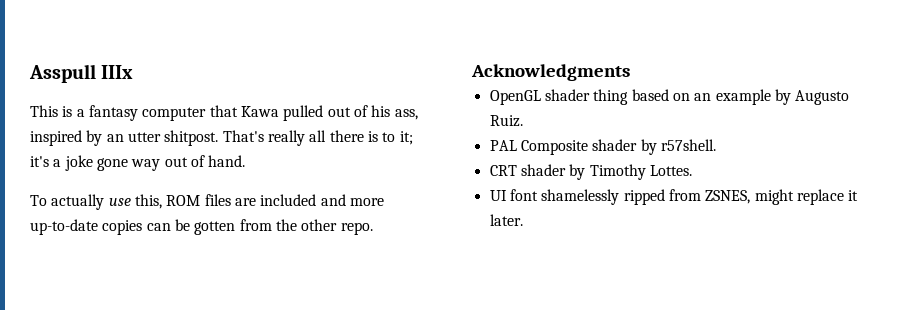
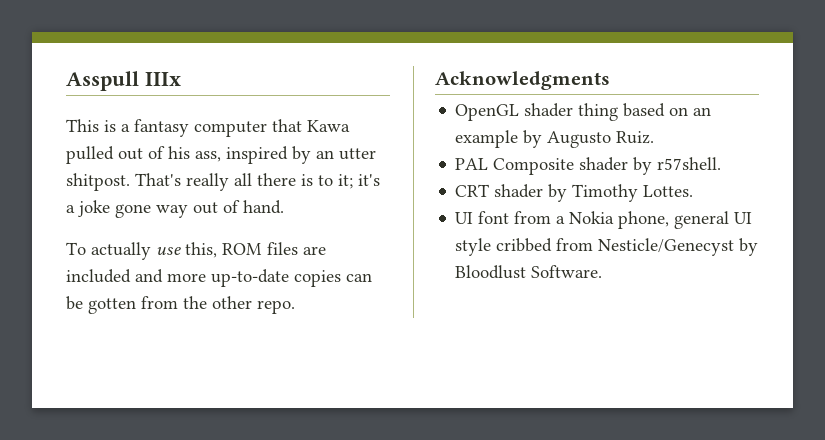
- UI font shamelessly ripped from ZSNES, might replace it later.
+ UI font from a Nokia phone, general UI style cribbed from Nesticle/Genecyst by Bloodlust Software.

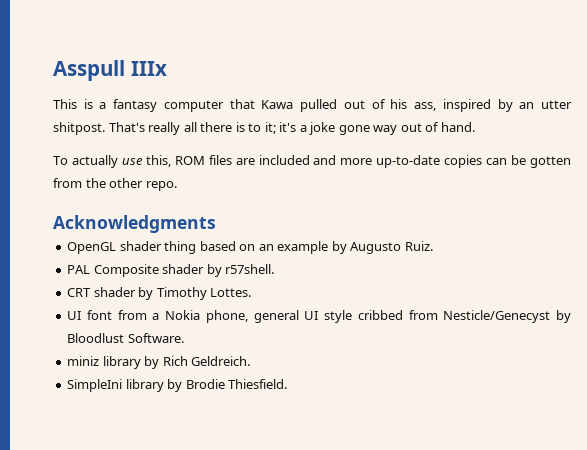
+ miniz library by Rich Geldreich.
+ SimpleIni library by Brodie Thiesfield.

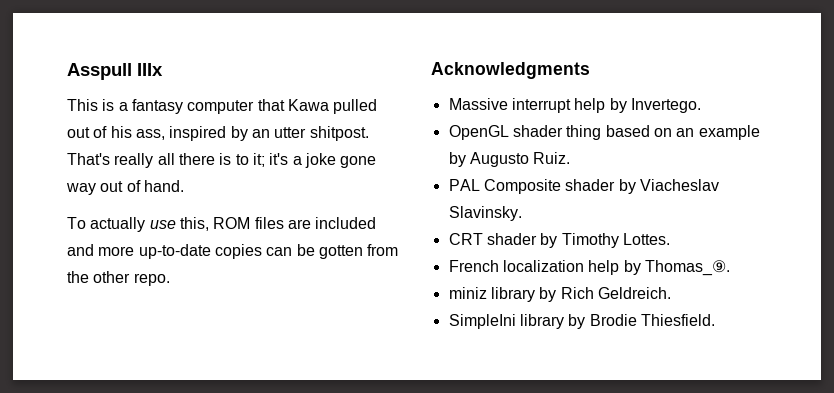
+ Massive interrupt help by Invertego.
- PAL Composite shader by r57shell.
+ PAL Composite shader by Viacheslav Slavinsky.
- UI font from a Nokia phone, general UI style cribbed from Nesticle/Genecyst by Bloodlust Software.
+ French localization help by Thomas_⑨.

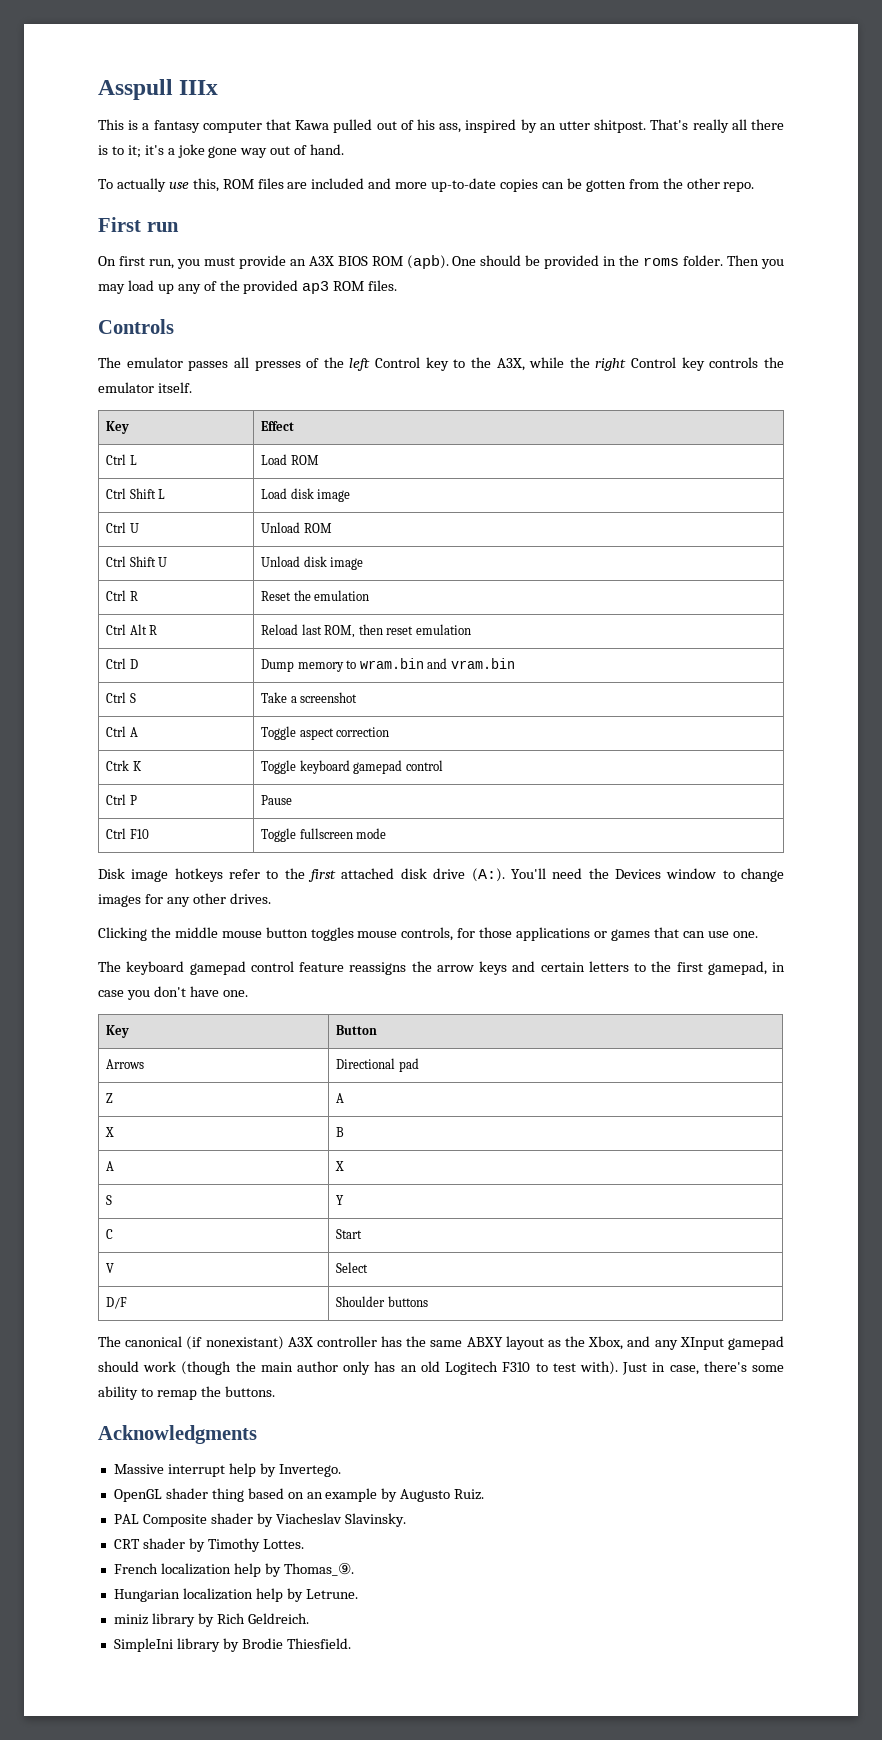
+ First run
+ On first run, you must provide an A3X BIOS ROM (apb). One should be provided in the roms folder. Then you may load up any of the provided ap3 ROM files.
+ Controls
+ The emulator passes all presses of the left Control key to the A3X, while the right Control key controls the emulator itself.
+ Key | Effect
+ Ctrl L | Load ROM
+ Ctrl Shift L | Load disk image
+ Ctrl U | Unload ROM
+ Ctrl Shift U | Unload disk image
+ Ctrl R | Reset the emulation
+ Ctrl Alt R | Reload last ROM, then reset emulation
+ Ctrl D | Dump memory to wram.bin and vram.bin
+ Ctrl S | Take a screenshot
+ Ctrl A | Toggle aspect correction
+ Ctrk K | Toggle keyboard gamepad control
+ Ctrl P | Pause
+ Ctrl F10 | Toggle fullscreen mode
+ Disk image hotkeys refer to the first attached disk drive (A:). You'll need the Devices window to change images for any other drives.
+ Clicking the middle mouse button toggles mouse controls, for those applications or games that can use one.
+ The keyboard gamepad control feature reassigns the arrow keys and certain letters to the first gamepad, in case you don't have one.
+ Key | Button
+ Arrows | Directional pad
+ Z | A
+ X | B
+ A | X
+ S | Y
+ C | Start
+ V | Select
+ D/F | Shoulder buttons
+ The canonical (if nonexistant) A3X controller has the same ABXY layout as the Xbox, and any XInput gamepad should work (though the main author only has an old Logitech F310 to test with). Just in case, there's some ability to remap the buttons.
+ Hungarian localization help by Letrune.

